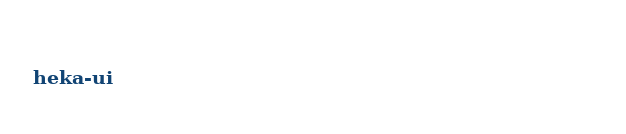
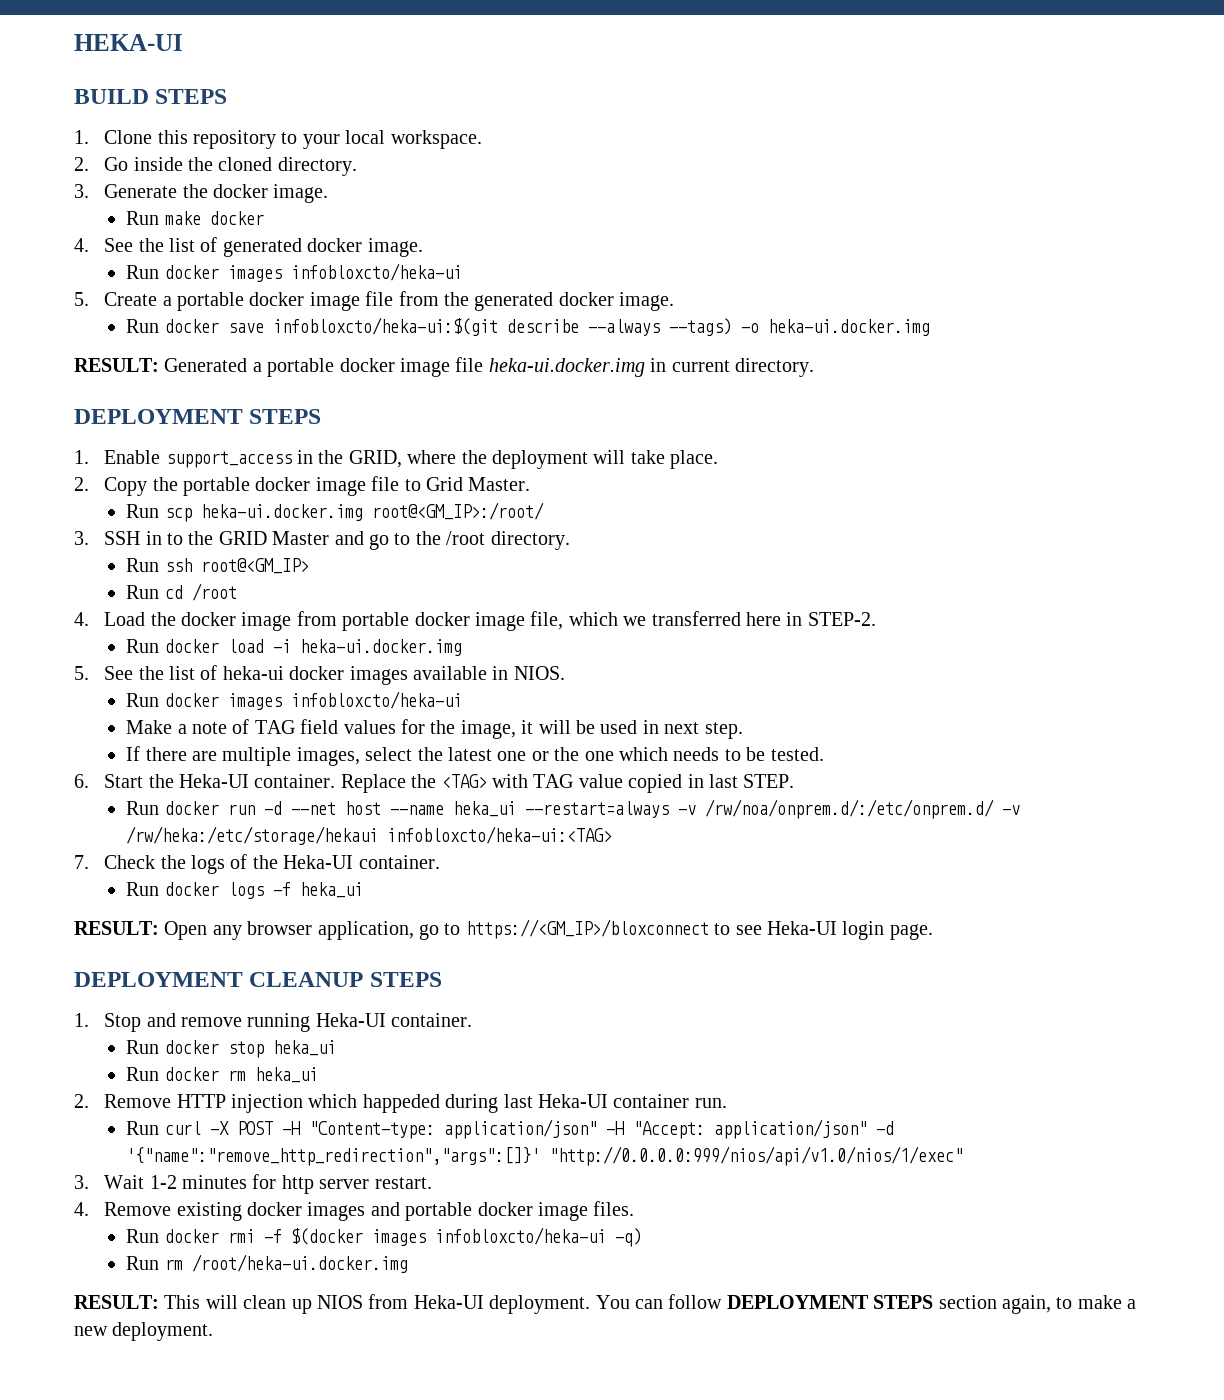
- heka-ui
+ HEKA-UI
+ BUILD STEPS
+ 1. Clone this repository to your local workspace.
+ 2. Go inside the cloned directory.
+ 3. Generate the docker image.
+ Run make docker
+ 4. See the list of generated docker image.
+ Run docker images infobloxcto/heka-ui
+ 5. Create a portable docker image file from the generated docker image.
+ Run docker save infobloxcto/heka-ui:$(git describe --always --tags) -o heka-ui.docker.img
+ RESULT: Generated a portable docker image file heka-ui.docker.img in current directory.
+ DEPLOYMENT STEPS
+ 1. Enable support_access in the GRID, where the deployment will take place.
+ 2. Copy the portable docker image file to Grid Master.
+ Run scp heka-ui.docker.img root@<GM_IP>:/root/
+ 3. SSH in to the GRID Master and go to the /root directory.
+ Run ssh root@<GM_IP>
+ Run cd /root
+ 4. Load the docker image from portable docker image file, which we transferred here in STEP-2.
+ Run docker load -i heka-ui.docker.img
+ 5. See the list of heka-ui docker images available in NIOS.
+ Run docker images infobloxcto/heka-ui
+ Make a note of TAG field values for the image, it will be used in next step.
+ If there are multiple images, select the latest one or the one which needs to be tested.
+ 6. Start the Heka-UI container. Replace the <TAG> with TAG value copied in last STEP.
+ Run docker run -d --net host --name heka_ui --restart=always -v /rw/noa/onprem.d/:/etc/onprem.d/ -v /rw/heka:/etc/storage/hekaui infobloxcto/heka-ui:<TAG>
+ 7. Check the logs of the Heka-UI container.
+ Run docker logs -f heka_ui
+ RESULT: Open any browser application, go to https://<GM_IP>/bloxconnect to see Heka-UI login page.
+ DEPLOYMENT CLEANUP STEPS
+ 1. Stop and remove running Heka-UI container.
+ Run docker stop heka_ui
+ Run docker rm heka_ui
+ 2. Remove HTTP injection which happeded during last Heka-UI container run.
+ Run curl -X POST -H "Content-type: application/json" -H "Accept: application/json" -d '{"name":"remove_http_redirection","args":[]}' "http://0.0.0.0:999/nios/api/v1.0/nios/1/exec"
+ 3. Wait 1-2 minutes for http server restart.
+ 4. Remove existing docker images and portable docker image files.
+ Run docker rmi -f $(docker images infobloxcto/heka-ui -q)
+ Run rm /root/heka-ui.docker.img
+ RESULT: This will clean up NIOS from Heka-UI deployment. You can follow DEPLOYMENT STEPS section again, to make a new deployment.

